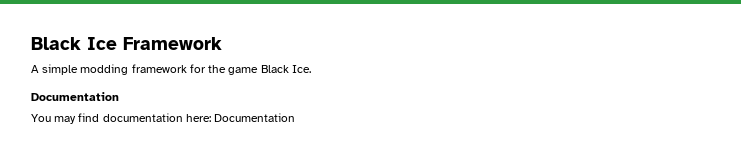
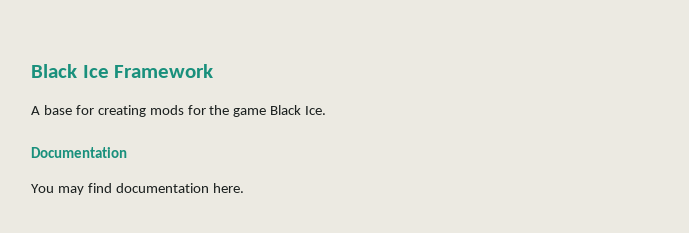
- A simple modding framework for the game Black Ice.
+ A base for creating mods for the game Black Ice.
- You may find documentation here: Documentation
+ You may find documentation here.

